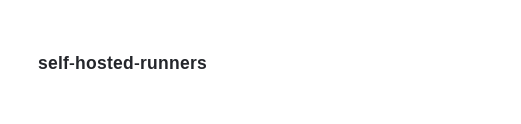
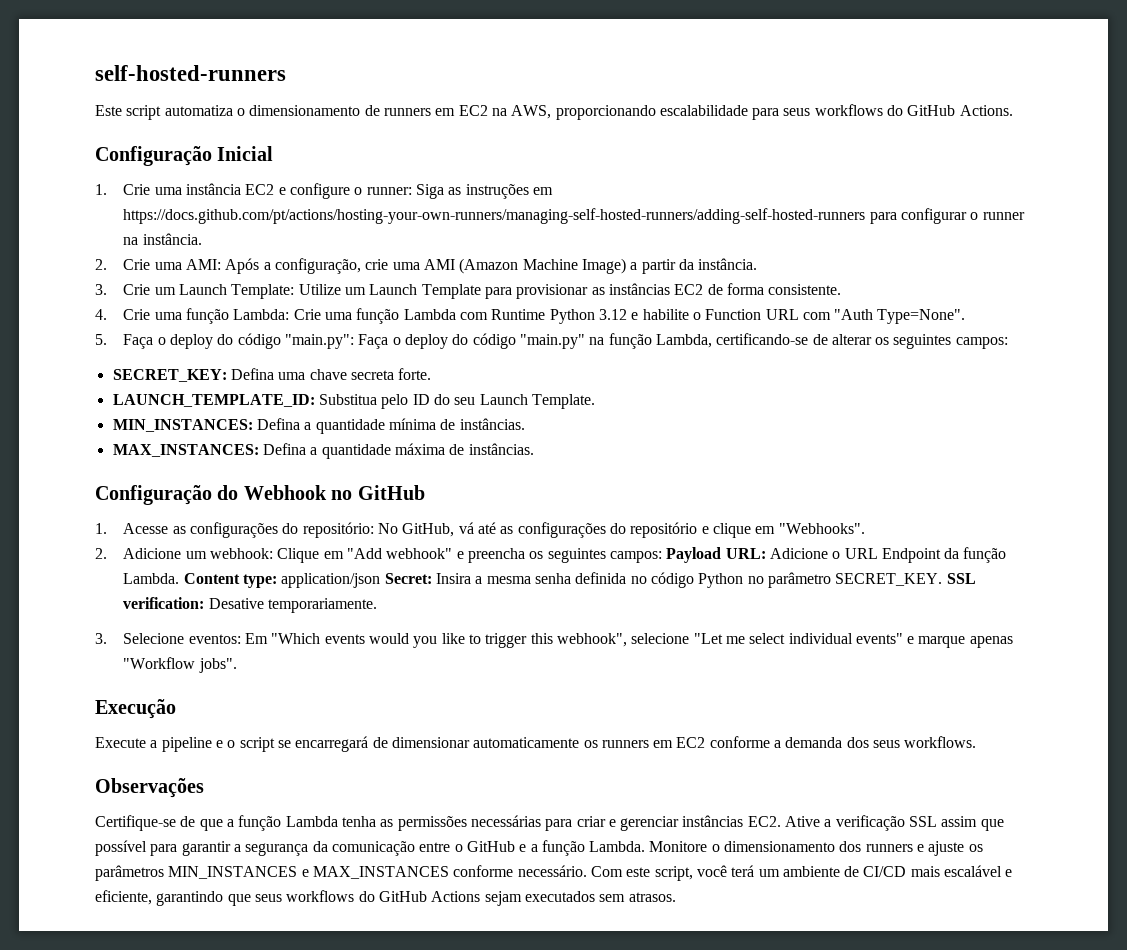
+ Este script automatiza o dimensionamento de runners em EC2 na AWS, proporcionando escalabilidade para seus workflows do GitHub Actions.
+ Configuração Inicial
+ 1. Crie uma instância EC2 e configure o runner: Siga as instruções em https://docs.github.com/pt/actions/hosting-your-own-runners/managing-self-hosted-runners/adding-self-hosted-runners para configurar o runner na instância.
+ 2. Crie uma AMI: Após a configuração, crie uma AMI (Amazon Machine Image) a partir da instância.
+ 3. Crie um Launch Template: Utilize um Launch Template para provisionar as instâncias EC2 de forma consistente.
+ 4. Crie uma função Lambda: Crie uma função Lambda com Runtime Python 3.12 e habilite o Function URL com "Auth Type=None".
+ 5. Faça o deploy do código "main.py": Faça o deploy do código "main.py" na função Lambda, certificando-se de alterar os seguintes campos:
+ SECRET_KEY: Defina uma chave secreta forte.
+ LAUNCH_TEMPLATE_ID: Substitua pelo ID do seu Launch Template.
+ MIN_INSTANCES: Defina a quantidade mínima de instâncias.
+ MAX_INSTANCES: Defina a quantidade máxima de instâncias.
+ Configuração do Webhook no GitHub
+ 1. Acesse as configurações do repositório: No GitHub, vá até as configurações do repositório e clique em "Webhooks".
+ 2. Adicione um webhook: Clique em "Add webhook" e preencha os seguintes campos: Payload URL: Adicione o URL Endpoint da função Lambda. Content type: application/json Secret: Insira a mesma senha definida no código Python no parâmetro SECRET_KEY. SSL verification: Desative temporariamente.
+ 3. Selecione eventos: Em "Which events would you like to trigger this webhook", selecione "Let me select individual events" e marque apenas "Workflow jobs".
+ Execução
+ Execute a pipeline e o script se encarregará de dimensionar automaticamente os runners em EC2 conforme a demanda dos seus workflows.
+ Observações
+ Certifique-se de que a função Lambda tenha as permissões necessárias para criar e gerenciar instâncias EC2. Ative a verificação SSL assim que possível para garantir a segurança da comunicação entre o GitHub e a função Lambda. Monitore o dimensionamento dos runners e ajuste os parâmetros MIN_INSTANCES e MAX_INSTANCES conforme necessário. Com este script, você terá um ambiente de CI/CD mais escalável e eficiente, garantindo que seus workflows do GitHub Actions sejam executados sem atrasos.

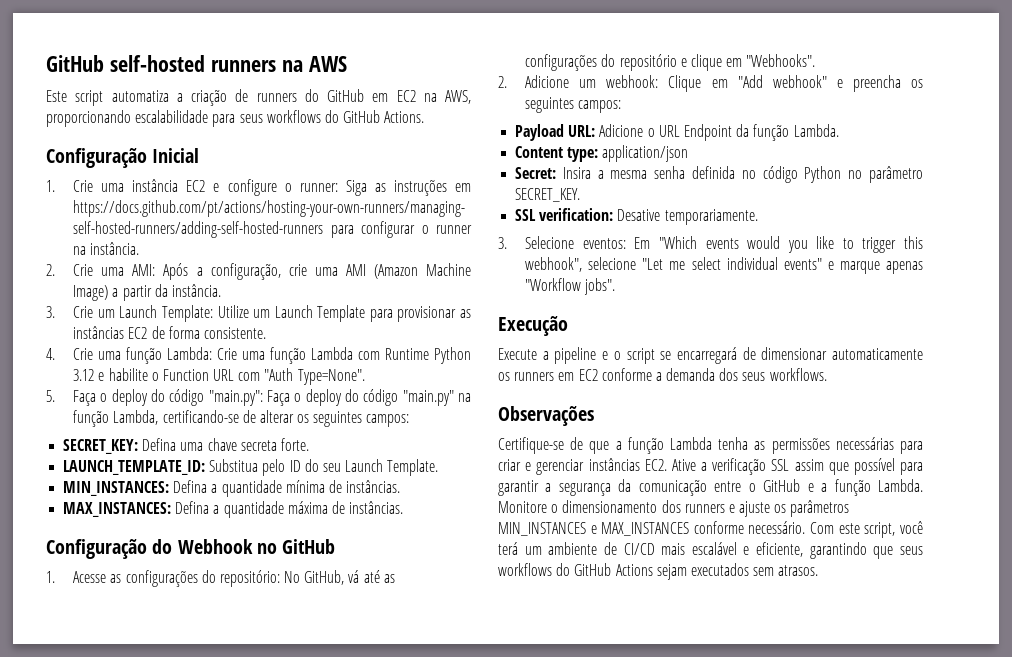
- self-hosted-runners
- Este script automatiza o dimensionamento de runners em EC2 na AWS, proporcionando escalabilidade para seus workflows do GitHub Actions.
+ GitHub self-hosted runners na AWS
+ Este script automatiza a criação de runners do GitHub em EC2 na AWS, proporcionando escalabilidade para seus workflows do GitHub Actions.
- 2. Adicione um webhook: Clique em "Add webhook" e preencha os seguintes campos: Payload URL: Adicione o URL Endpoint da função Lambda. Content type: application/json Secret: Insira a mesma senha definida no código Python no parâmetro SECRET_KEY. SSL verification: Desative temporariamente.
+ 2. Adicione um webhook: Clique em "Add webhook" e preencha os seguintes campos:
+ Payload URL: Adicione o URL Endpoint da função Lambda.
+ Content type: application/json
+ Secret: Insira a mesma senha definida no código Python no parâmetro SECRET_KEY.
+ SSL verification: Desative temporariamente.

